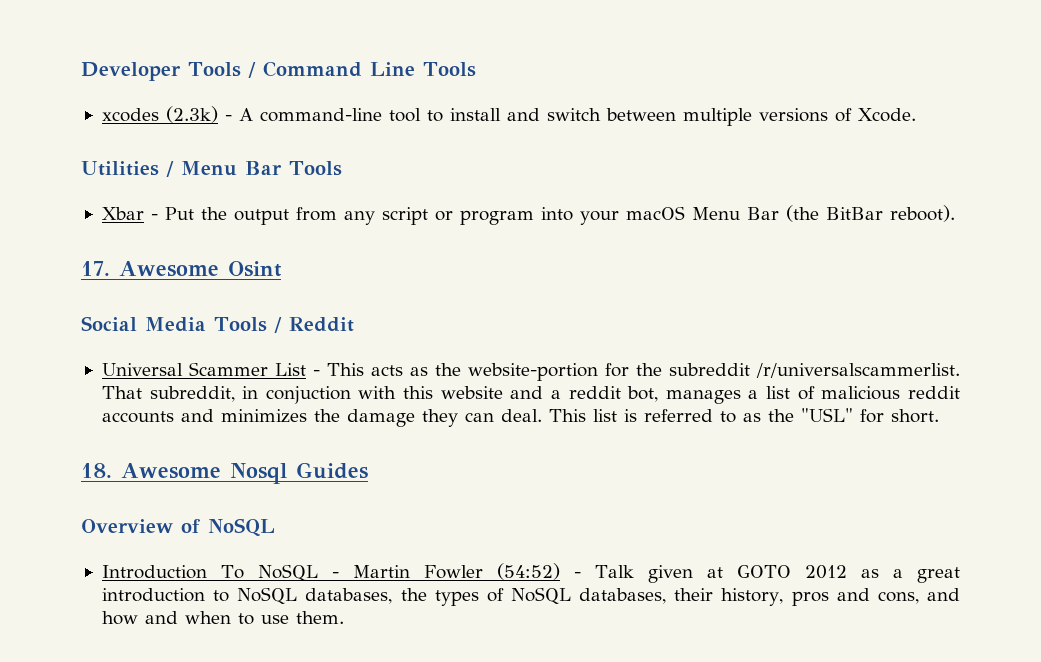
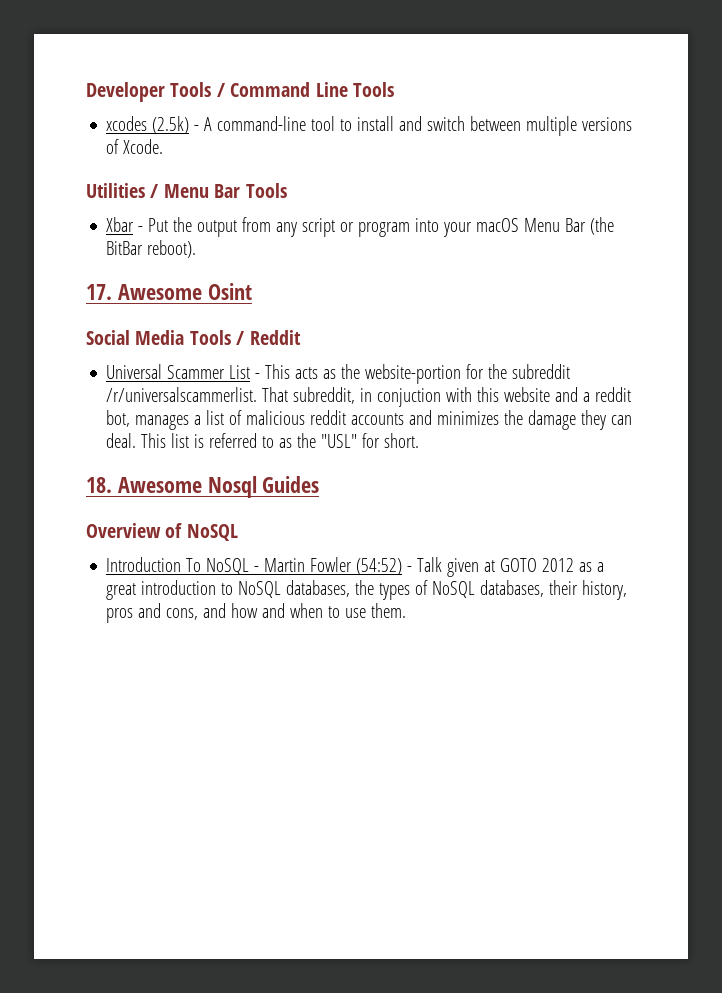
- xcodes (2.3k) - A command-line tool to install and switch between multiple versions of Xcode.
+ xcodes (2.5k) - A command-line tool to install and switch between multiple versions of Xcode.

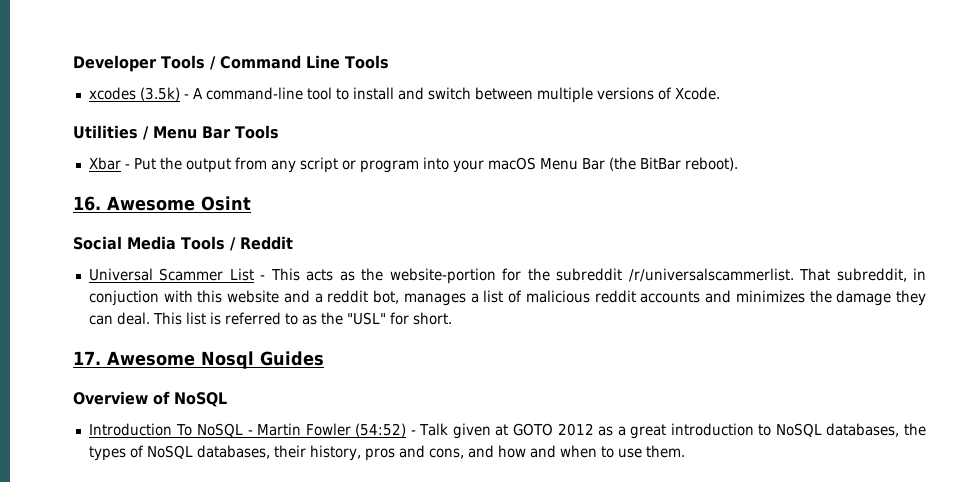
- xcodes (2.5k) - A command-line tool to install and switch between multiple versions of Xcode.
+ xcodes (3.5k) - A command-line tool to install and switch between multiple versions of Xcode.
- 17. Awesome Osint
+ 16. Awesome Osint
- 18. Awesome Nosql Guides
+ 17. Awesome Nosql Guides

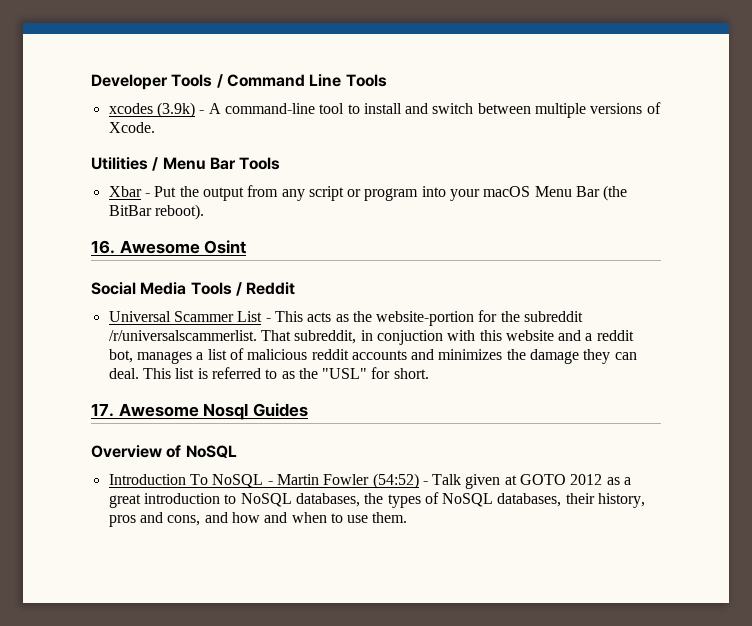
- xcodes (3.5k) - A command-line tool to install and switch between multiple versions of Xcode.
+ xcodes (3.9k) - A command-line tool to install and switch between multiple versions of Xcode.

